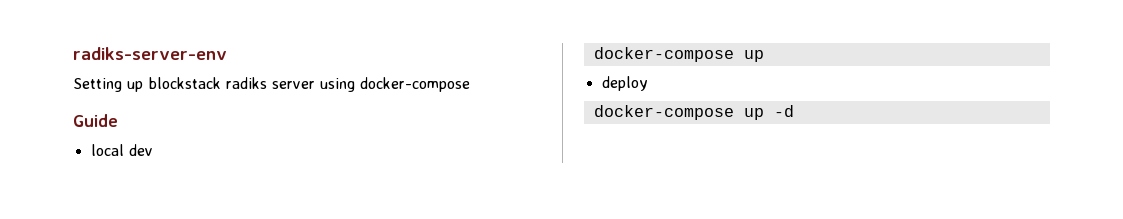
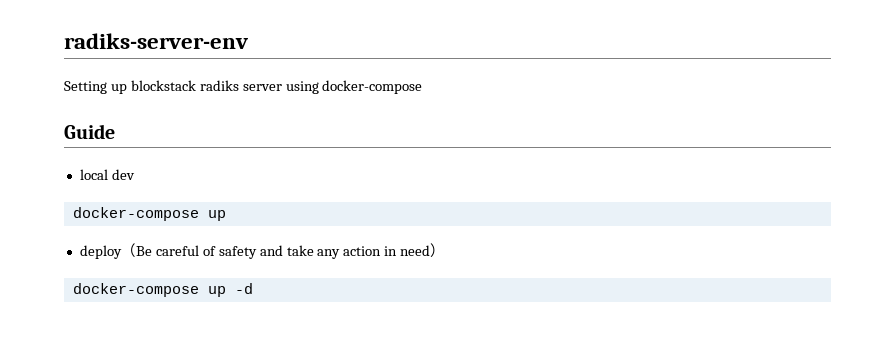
- deploy
+ deploy（Be careful of safety and take any action in need）

